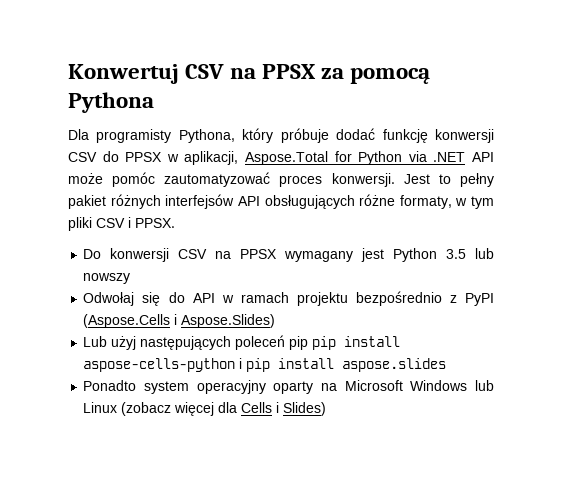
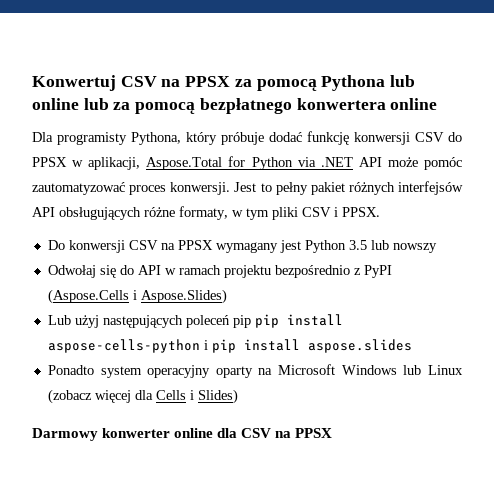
- Konwertuj CSV na PPSX za pomocą Pythona
+ Konwertuj CSV na PPSX za pomocą Pythona lub online lub za pomocą bezpłatnego konwertera online
+ Darmowy konwerter online dla CSV na PPSX

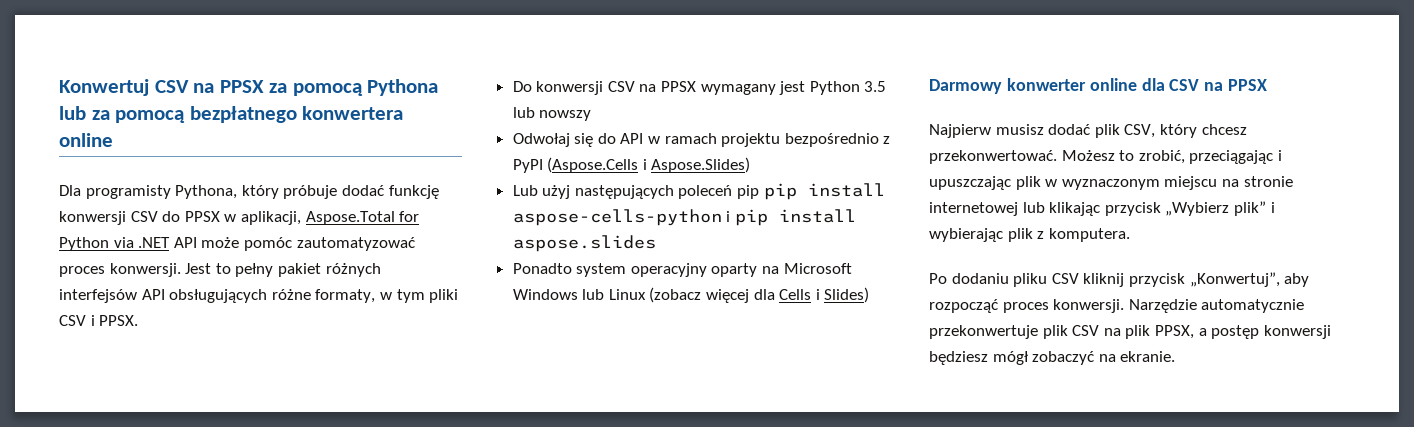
- Konwertuj CSV na PPSX za pomocą Pythona lub online lub za pomocą bezpłatnego konwertera online
+ Konwertuj CSV na PPSX za pomocą Pythona lub za pomocą bezpłatnego konwertera online
+ Najpierw musisz dodać plik CSV, który chcesz przekonwertować. Możesz to zrobić, przeciągając i upuszczając plik w wyznaczonym miejscu na stronie internetowej lub klikając przycisk „Wybierz plik” i wybierając plik z komputera.
+ Po dodaniu pliku CSV kliknij przycisk „Konwertuj”, aby rozpocząć proces konwersji. Narzędzie automatycznie przekonwertuje plik CSV na plik PPSX, a postęp konwersji będziesz mógł zobaczyć na ekranie.

